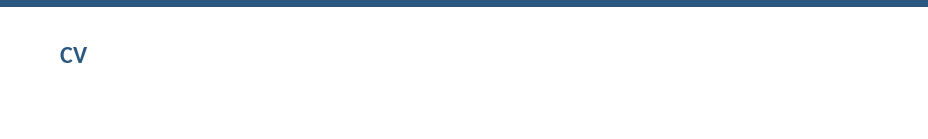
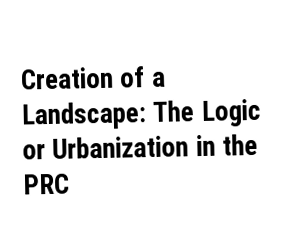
- CV
+ Creation of a Landscape: The Logic or Urbanization in the PRC

